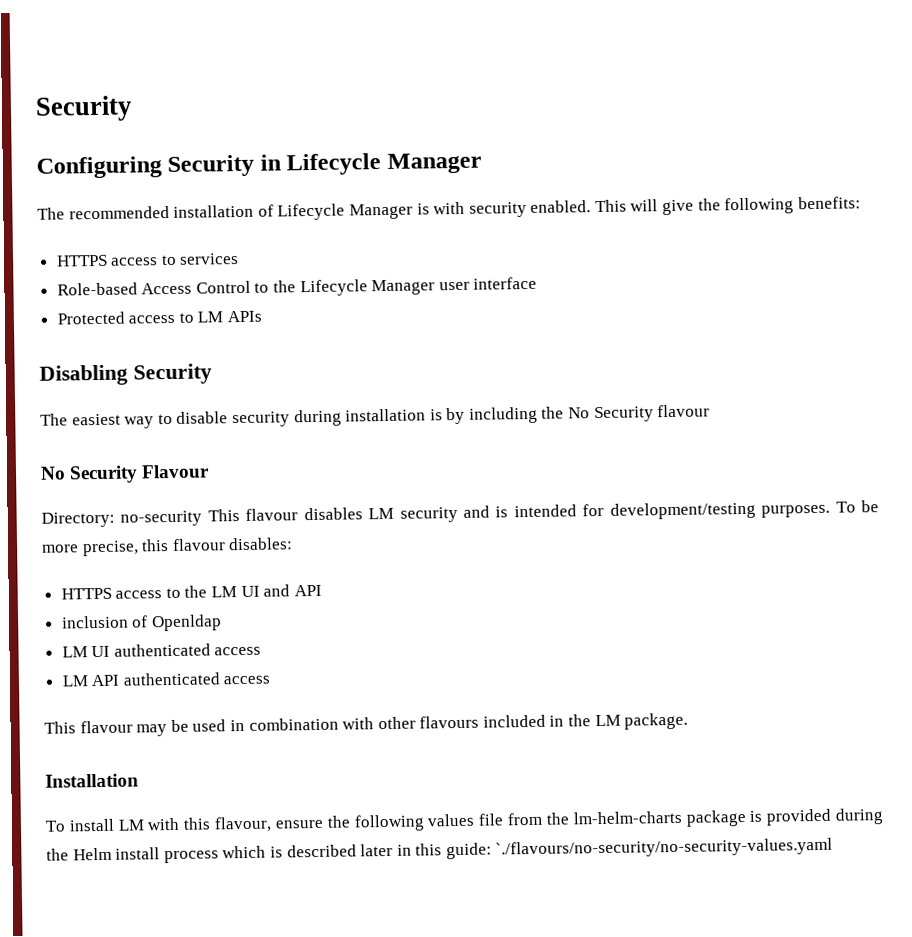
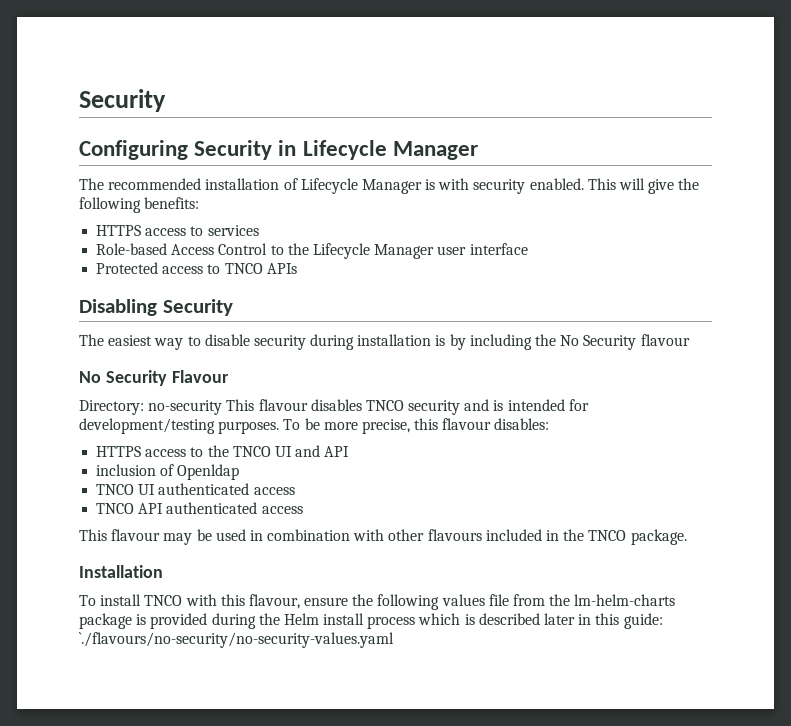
- Protected access to LM APIs
+ Protected access to TNCO APIs
- Directory: no-security This flavour disables LM security and is intended for development/testing purposes.
+ Directory: no-security This flavour disables TNCO security and is intended for development/testing purposes.
- HTTPS access to the LM UI and API
+ HTTPS access to the TNCO UI and API
- LM UI authenticated access
+ TNCO UI authenticated access
- LM API authenticated access
+ TNCO API authenticated access
- This flavour may be used in combination with other flavours included in the LM package.
+ This flavour may be used in combination with other flavours included in the TNCO package.
- To install LM with this flavour, ensure the following values file from the lm-helm-charts package is provided during the Helm install process which is described later in this guide: `./flavours/no-security/no-security-values.yaml
+ To install TNCO with this flavour, ensure the following values file from the lm-helm-charts package is provided during the Helm install process which is described later in this guide: `./flavours/no-security/no-security-values.yaml

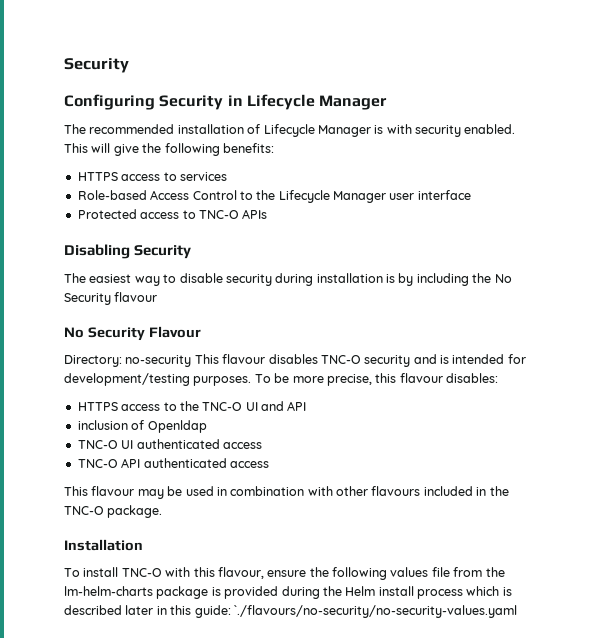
- Protected access to TNCO APIs
+ Protected access to TNC-O APIs
- Directory: no-security This flavour disables TNCO security and is intended for development/testing purposes.
+ Directory: no-security This flavour disables TNC-O security and is intended for development/testing purposes.
- HTTPS access to the TNCO UI and API
+ HTTPS access to the TNC-O UI and API
- TNCO UI authenticated access
+ TNC-O UI authenticated access
- TNCO API authenticated access
+ TNC-O API authenticated access
- This flavour may be used in combination with other flavours included in the TNCO package.
+ This flavour may be used in combination with other flavours included in the TNC-O package.
- To install TNCO with this flavour, ensure the following values file from the lm-helm-charts package is provided during the Helm install process which is described later in this guide: `./flavours/no-security/no-security-values.yaml
+ To install TNC-O with this flavour, ensure the following values file from the lm-helm-charts package is provided during the Helm install process which is described later in this guide: `./flavours/no-security/no-security-values.yaml

